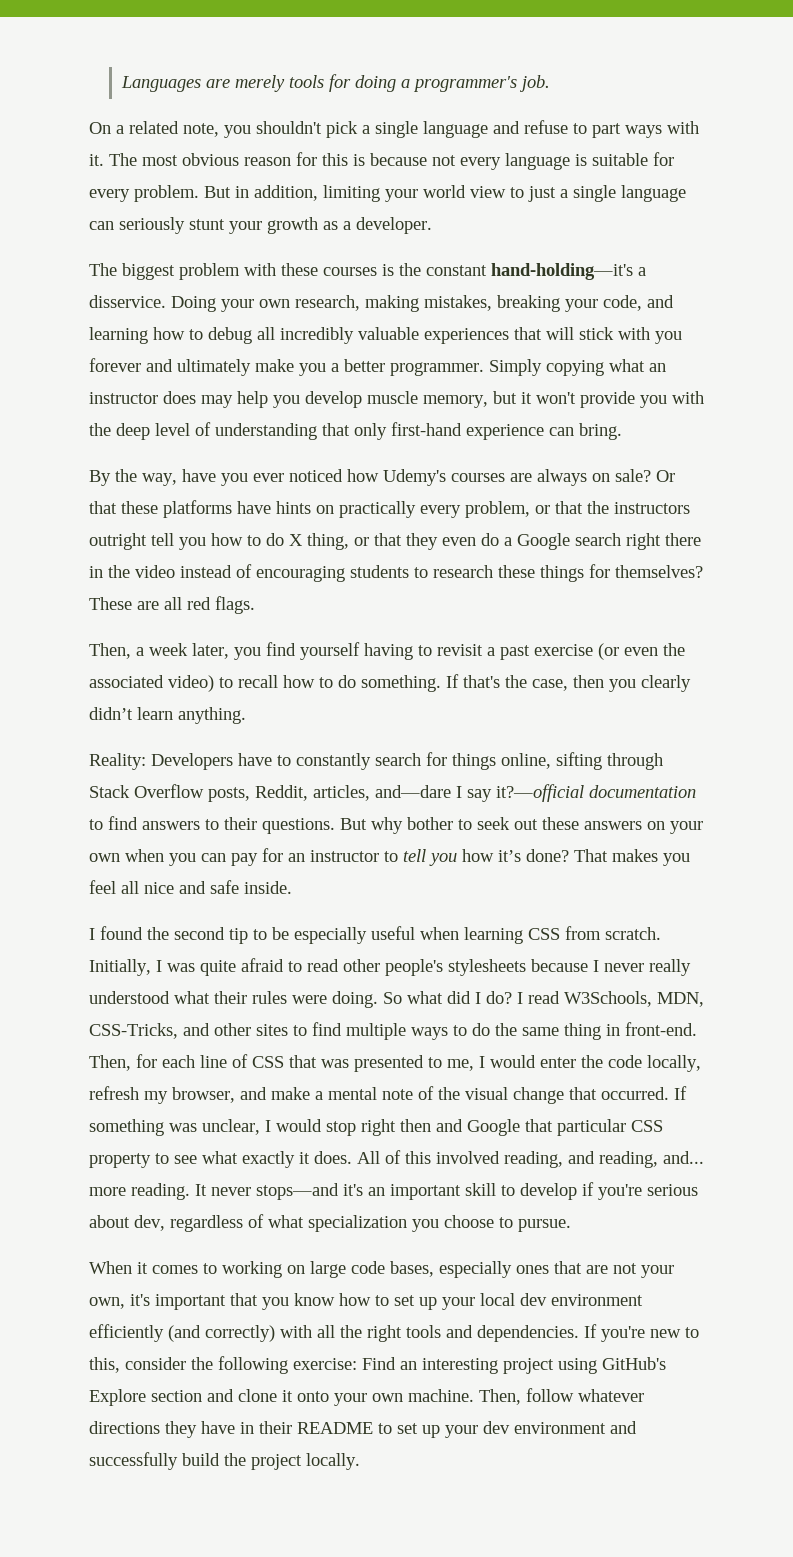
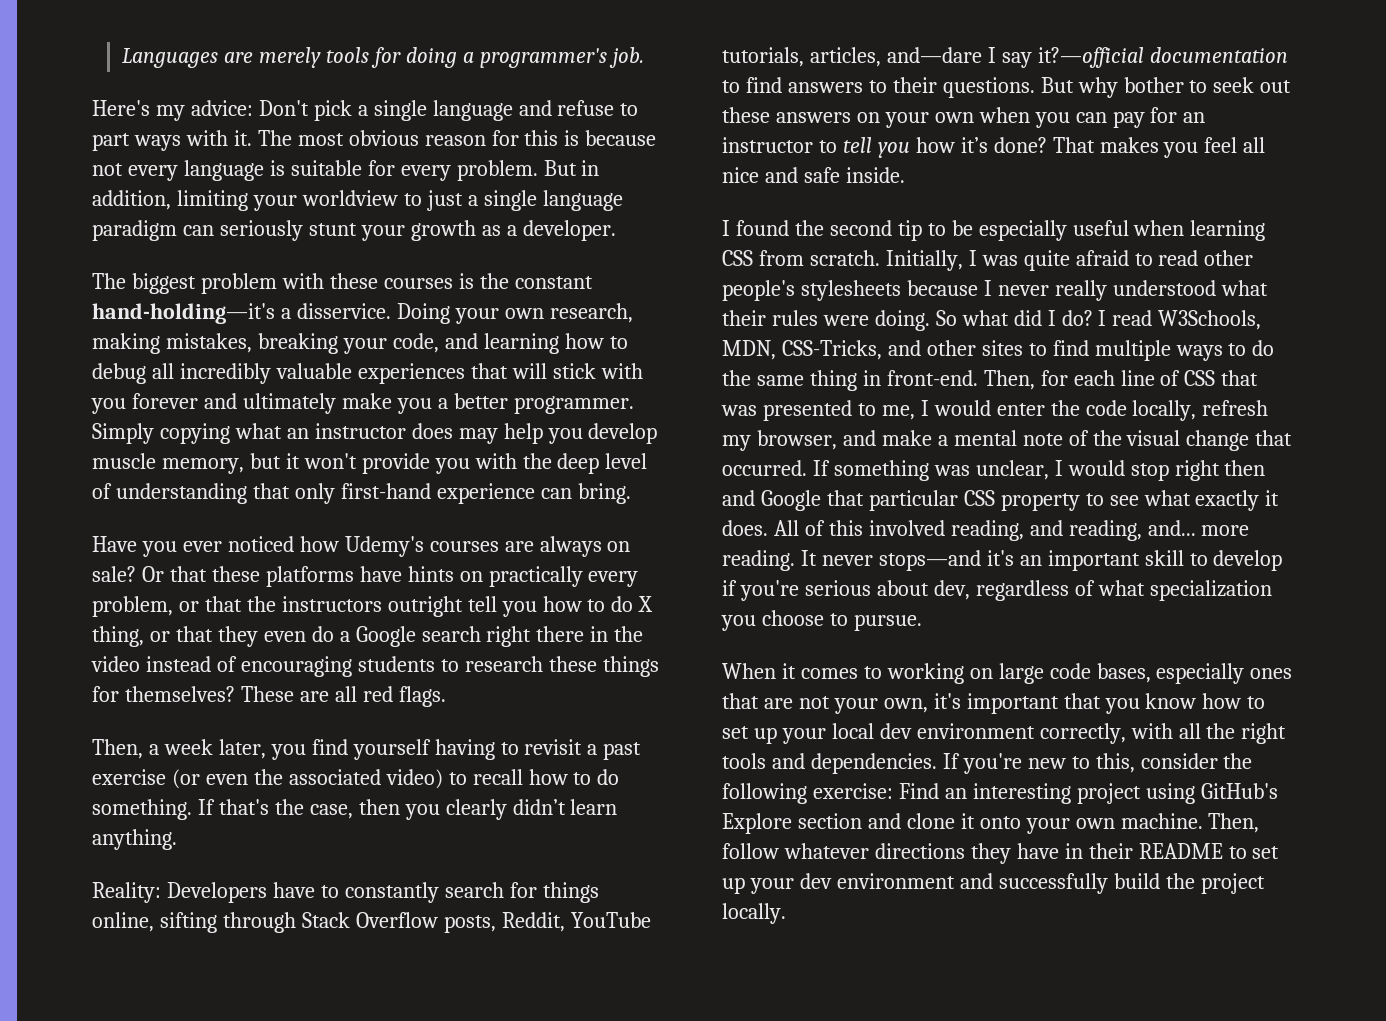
- On a related note, you shouldn't pick a single language and refuse to part ways with it.
+ Here's my advice: Don't pick a single language and refuse to part ways with it.
- But in addition, limiting your world view to just a single language can seriously stunt your growth as a developer.
+ But in addition, limiting your worldview to just a single language paradigm can seriously stunt your growth as a developer.
- By the way, have you ever noticed how Udemy's courses are always on sale?
+ Have you ever noticed how Udemy's courses are always on sale?
- Reality: Developers have to constantly search for things online, sifting through Stack Overflow posts, Reddit, articles, and—dare I say it?—official documentation to find answers to their questions.
+ Reality: Developers have to constantly search for things online, sifting through Stack Overflow posts, Reddit, YouTube tutorials, articles, and—dare I say it?—official documentation to find answers to their questions.
- When it comes to working on large code bases, especially ones that are not your own, it's important that you know how to set up your local dev environment efficiently (and correctly) with all the right tools and dependencies.
+ When it comes to working on large code bases, especially ones that are not your own, it's important that you know how to set up your local dev environment correctly, with all the right tools and dependencies.

